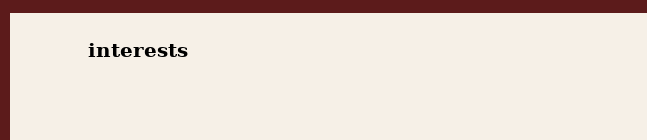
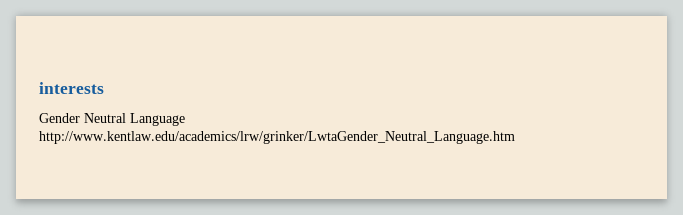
+ Gender Neutral Language http://www.kentlaw.edu/academics/lrw/grinker/LwtaGender_Neutral_Language.htm

